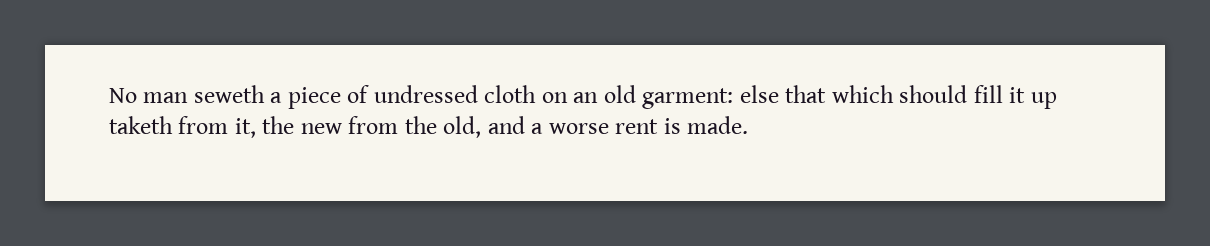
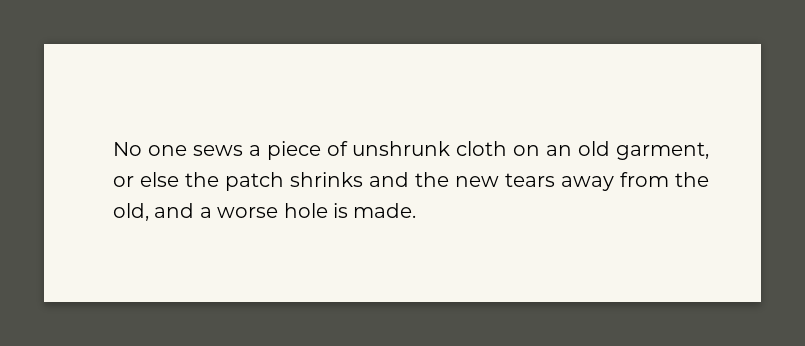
- No man seweth a piece of undressed cloth on an old garment: else that which should fill it up taketh from it, the new from the old, and a worse rent is made.
+ No one sews a piece of unshrunk cloth on an old garment, or else the patch shrinks and the new tears away from the old, and a worse hole is made.

